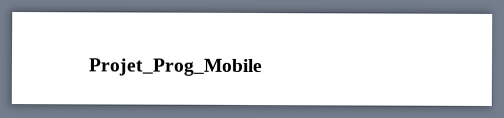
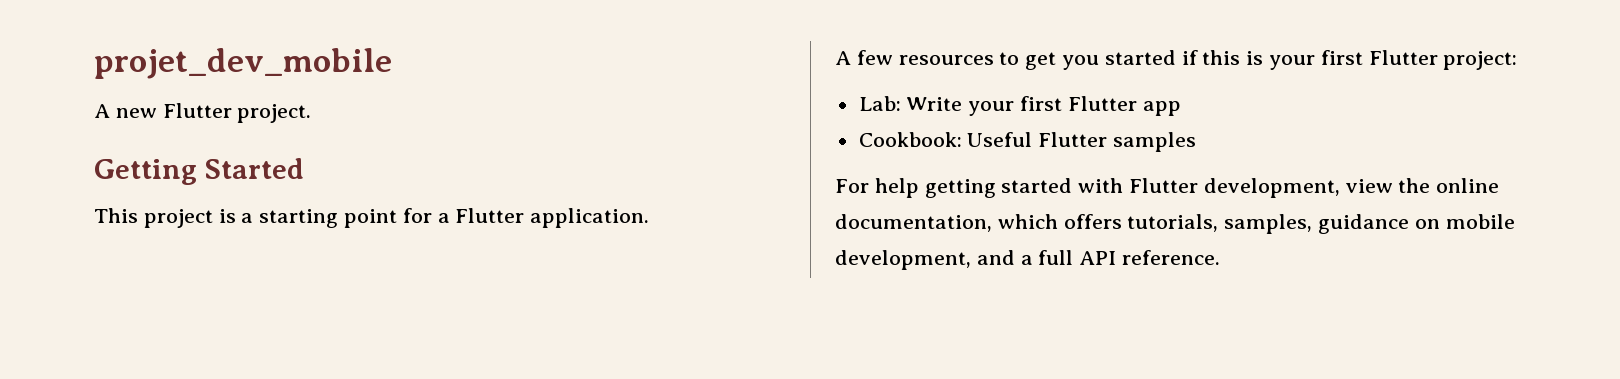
- Projet_Prog_Mobile
+ projet_dev_mobile
+ A new Flutter project.
+ Getting Started
+ This project is a starting point for a Flutter application.
+ A few resources to get you started if this is your first Flutter project:
+ Lab: Write your first Flutter app
+ Cookbook: Useful Flutter samples
+ For help getting started with Flutter development, view the online documentation, which offers tutorials, samples, guidance on mobile development, and a full API reference.

